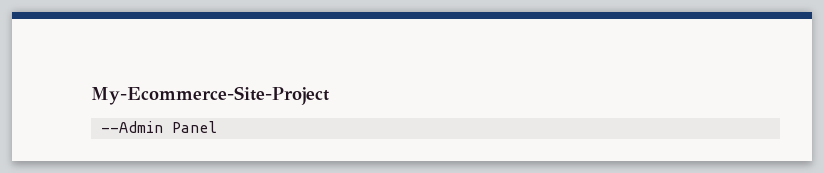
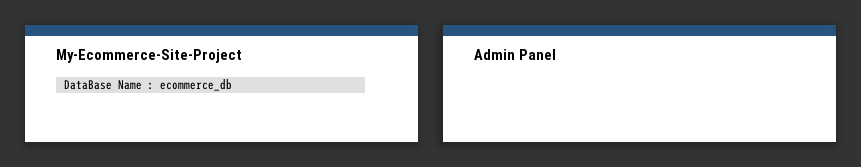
- --Admin Panel
+ DataBase Name : ecommerce_db
+ Admin Panel

